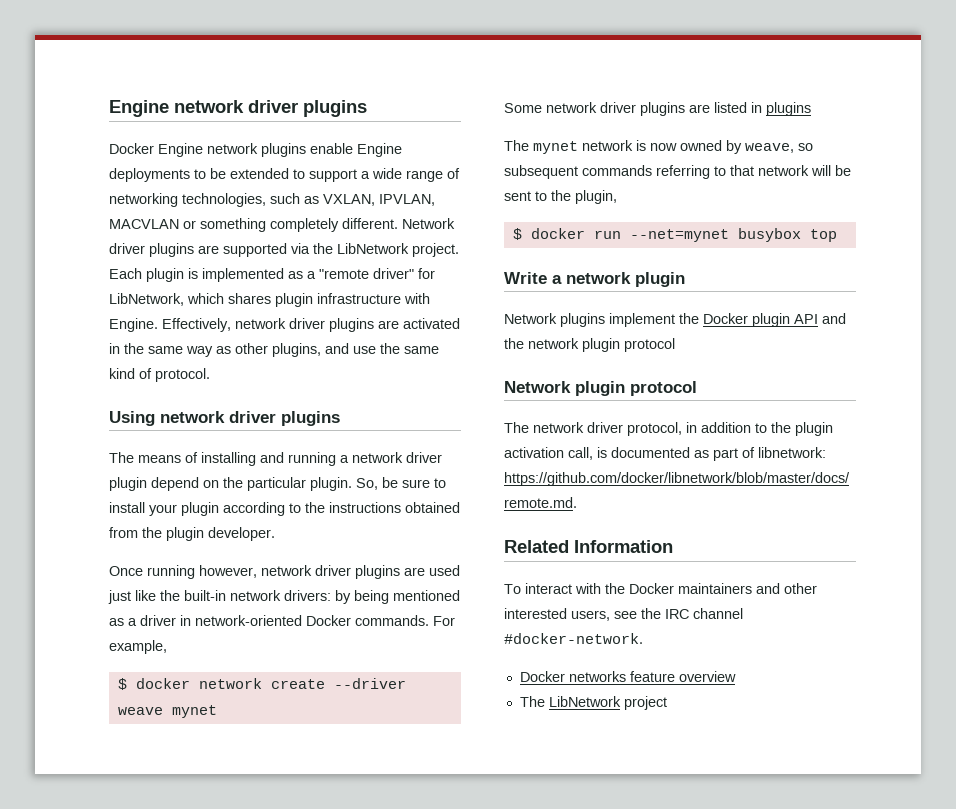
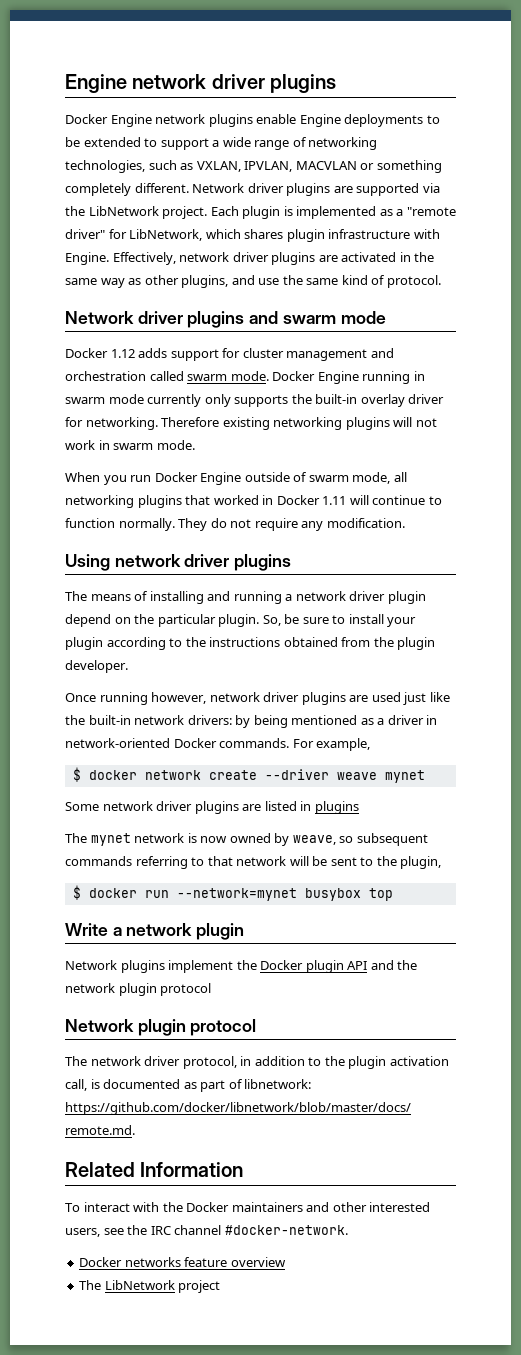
+ Network driver plugins and swarm mode
+ Docker 1.12 adds support for cluster management and orchestration called swarm mode. Docker Engine running in swarm mode currently only supports the built-in overlay driver for networking. Therefore existing networking plugins will not work in swarm mode.
+ When you run Docker Engine outside of swarm mode, all networking plugins that worked in Docker 1.11 will continue to function normally. They do not require any modification.
- $ docker run --net=mynet busybox top
+ $ docker run --network=mynet busybox top

